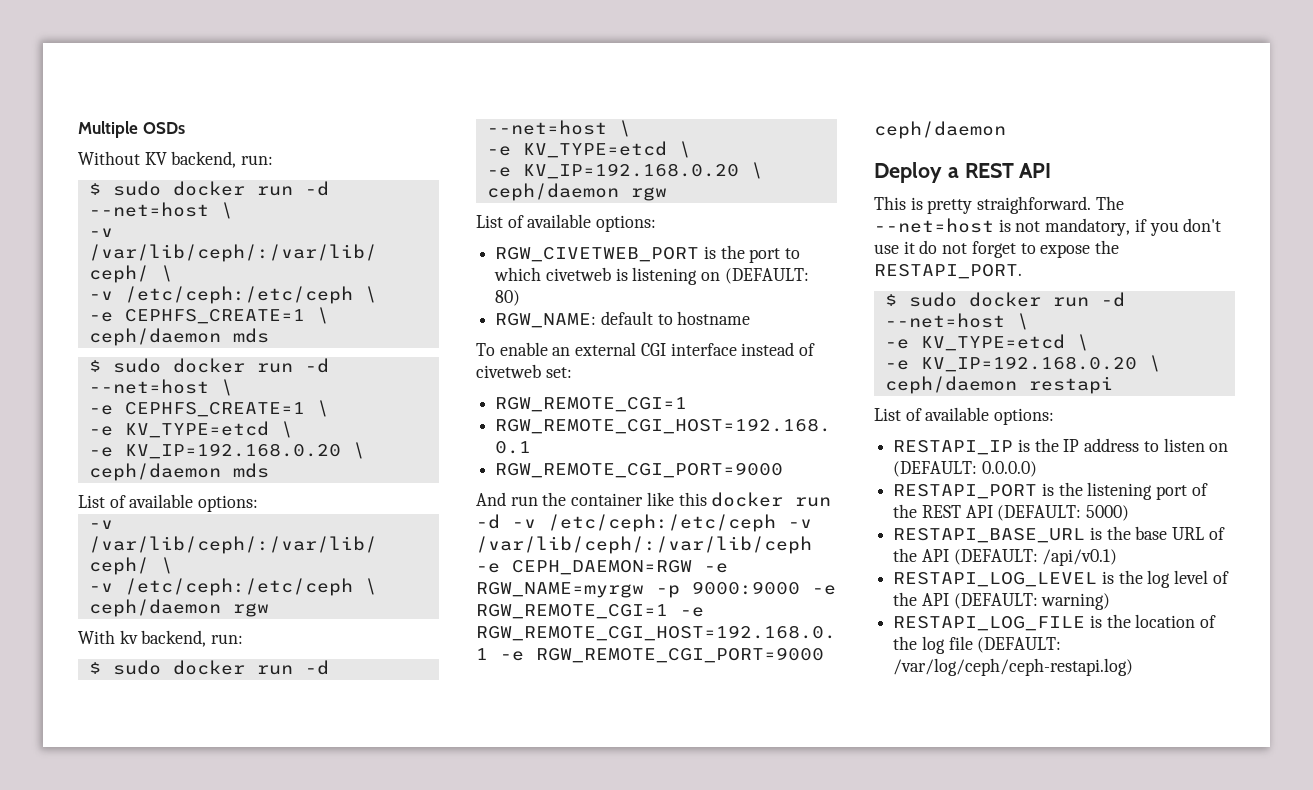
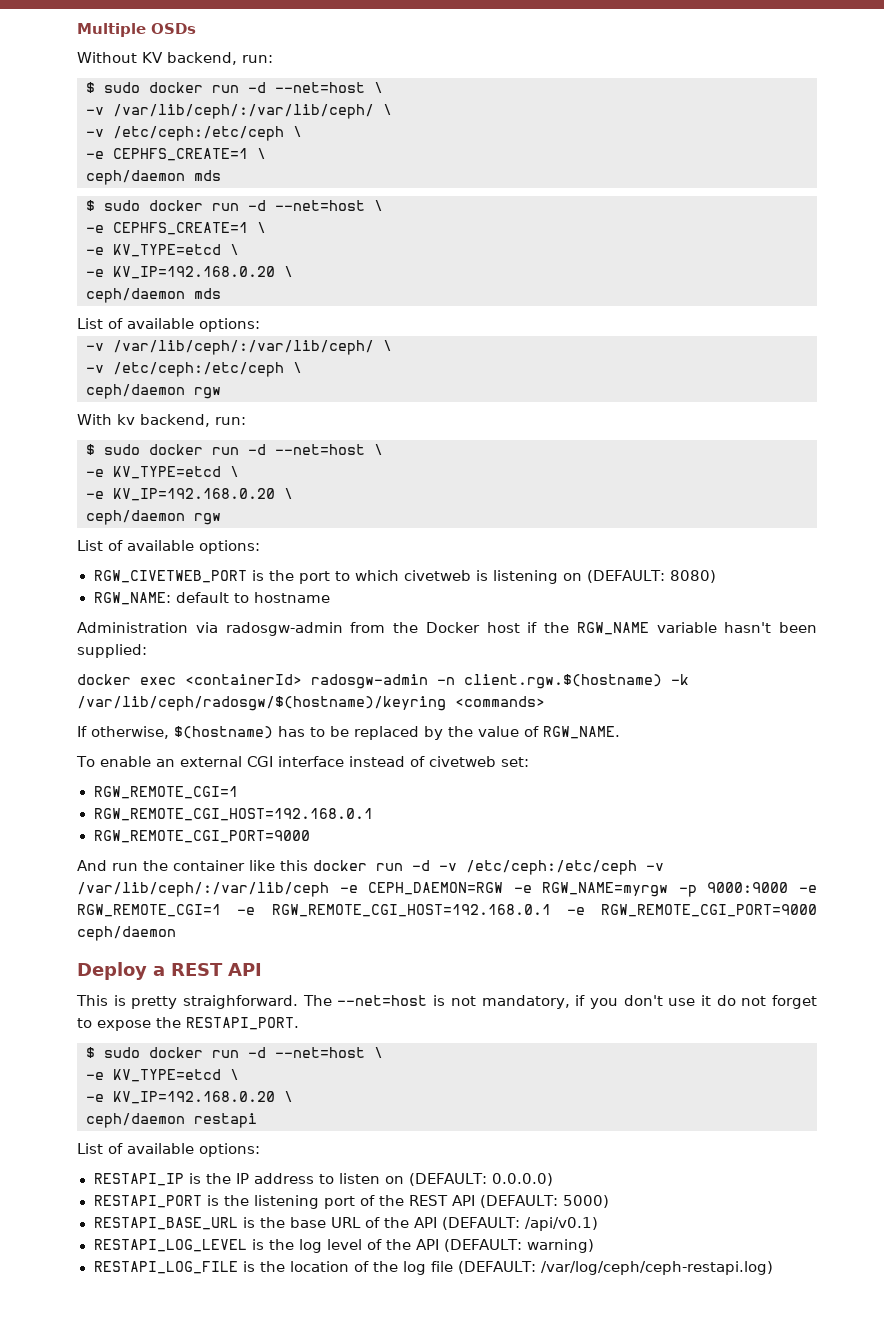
- RGW_CIVETWEB_PORT is the port to which civetweb is listening on (DEFAULT: 80)
+ RGW_CIVETWEB_PORT is the port to which civetweb is listening on (DEFAULT: 8080)
+ Administration via radosgw-admin from the Docker host if the RGW_NAME variable hasn't been supplied:
+ docker exec <containerId> radosgw-admin -n client.rgw.$(hostname) -k /var/lib/ceph/radosgw/$(hostname)/keyring <commands>
+ If otherwise, $(hostname) has to be replaced by the value of RGW_NAME.

